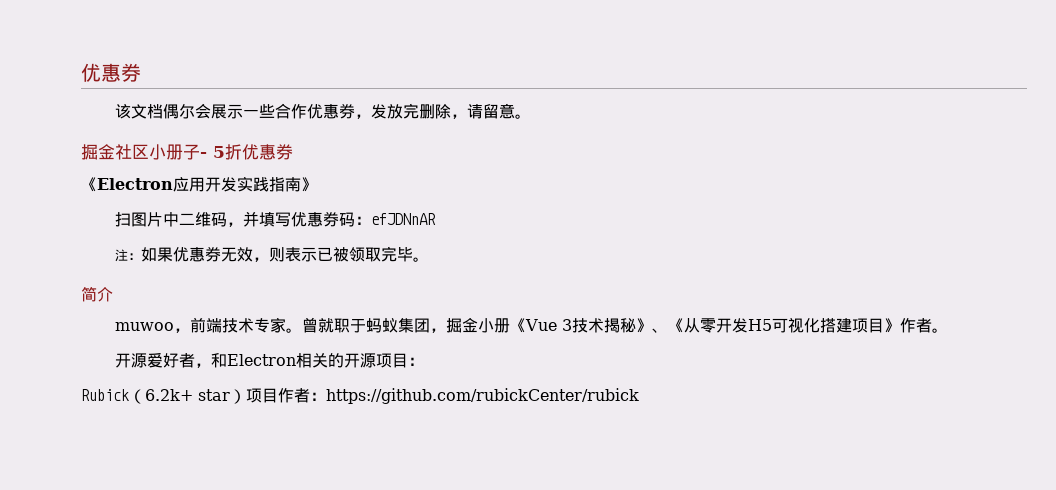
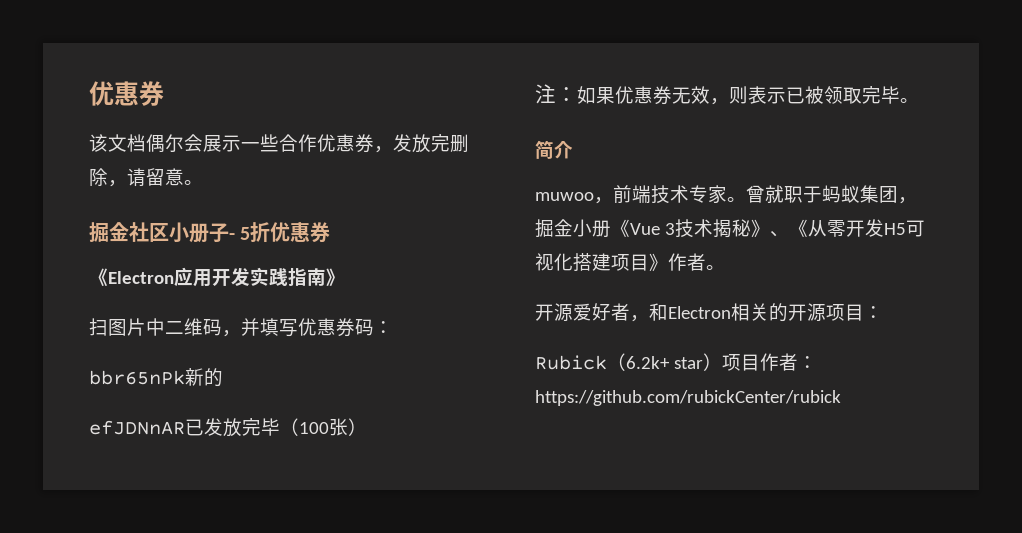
- 扫图片中二维码，并填写优惠券码：efJDNnAR
+ 扫图片中二维码，并填写优惠券码：
+ bbr65nPk新的
+ efJDNnAR已发放完毕（100张）

